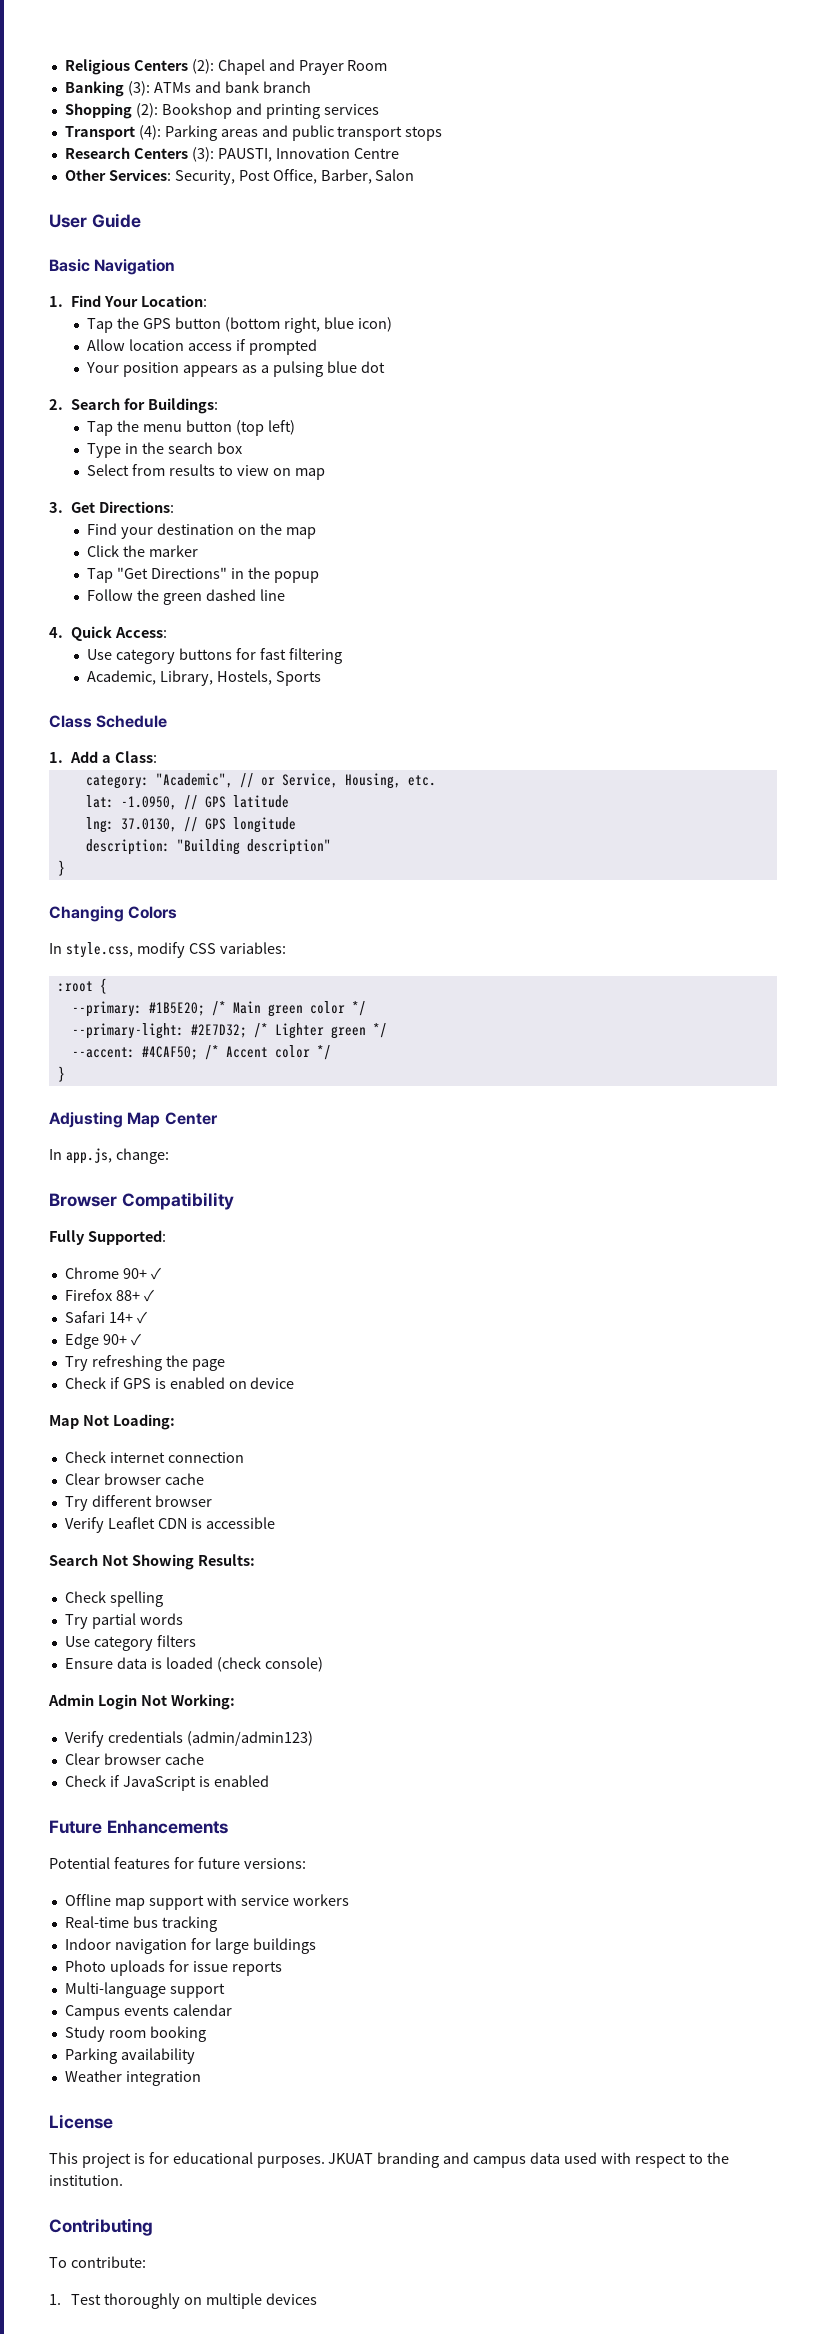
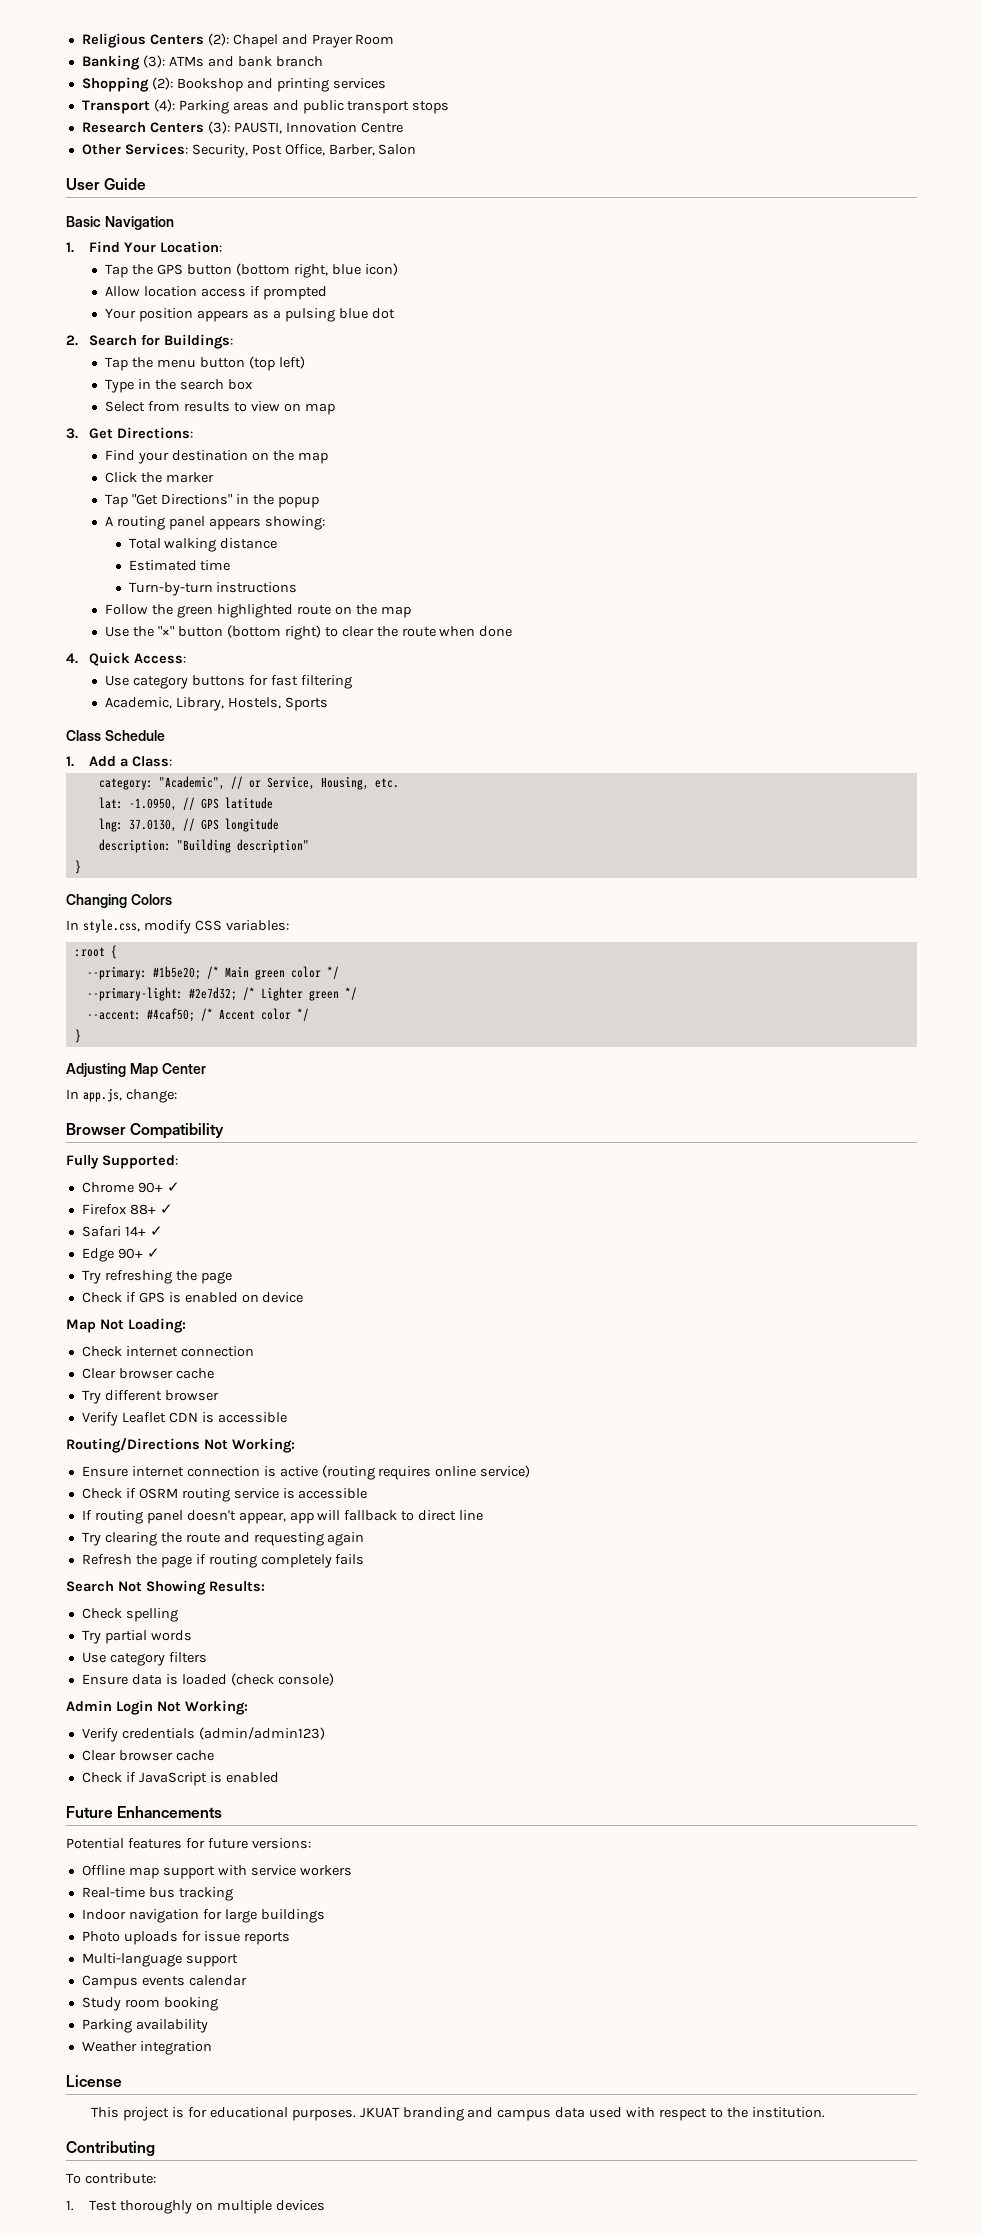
- Follow the green dashed line
+ A routing panel appears showing:
+ Total walking distance
+ Estimated time
+ Turn-by-turn instructions
+ Follow the green highlighted route on the map
+ Use the "×" button (bottom right) to clear the route when done
- --primary: #1B5E20; /* Main green color */
+ --primary: #1b5e20; /* Main green color */
- --primary-light: #2E7D32; /* Lighter green */
+ --primary-light: #2e7d32; /* Lighter green */
- --accent: #4CAF50; /* Accent color */
+ --accent: #4caf50; /* Accent color */
+ Routing/Directions Not Working:
+ Ensure internet connection is active (routing requires online service)
+ Check if OSRM routing service is accessible
+ If routing panel doesn't appear, app will fallback to direct line
+ Try clearing the route and requesting again
+ Refresh the page if routing completely fails

